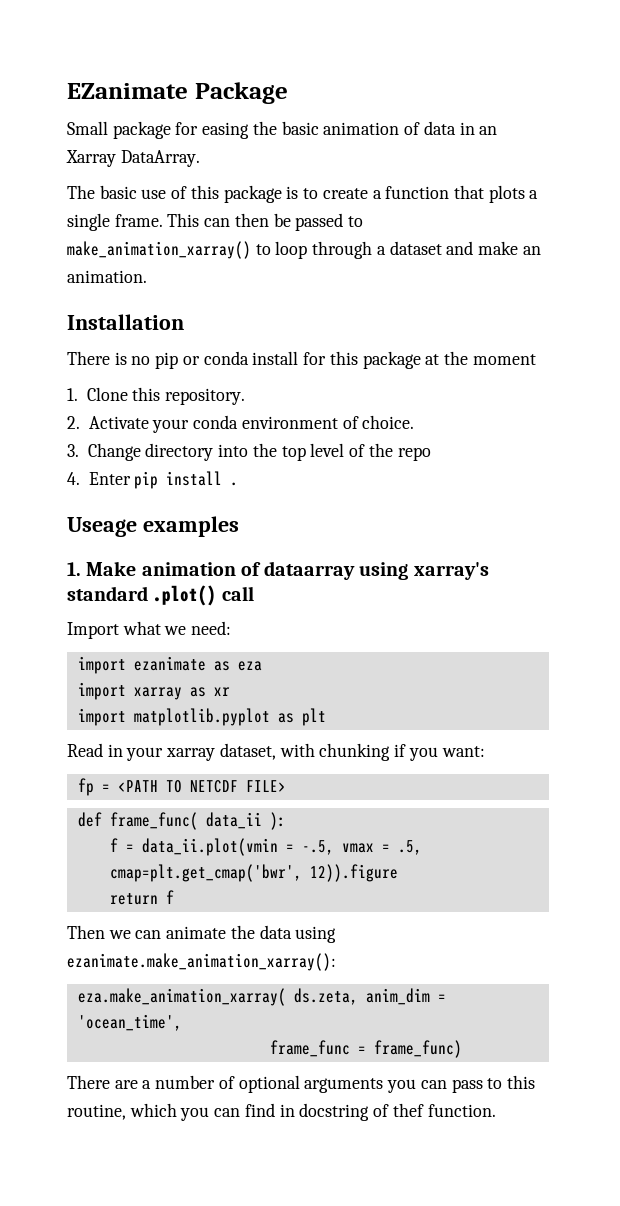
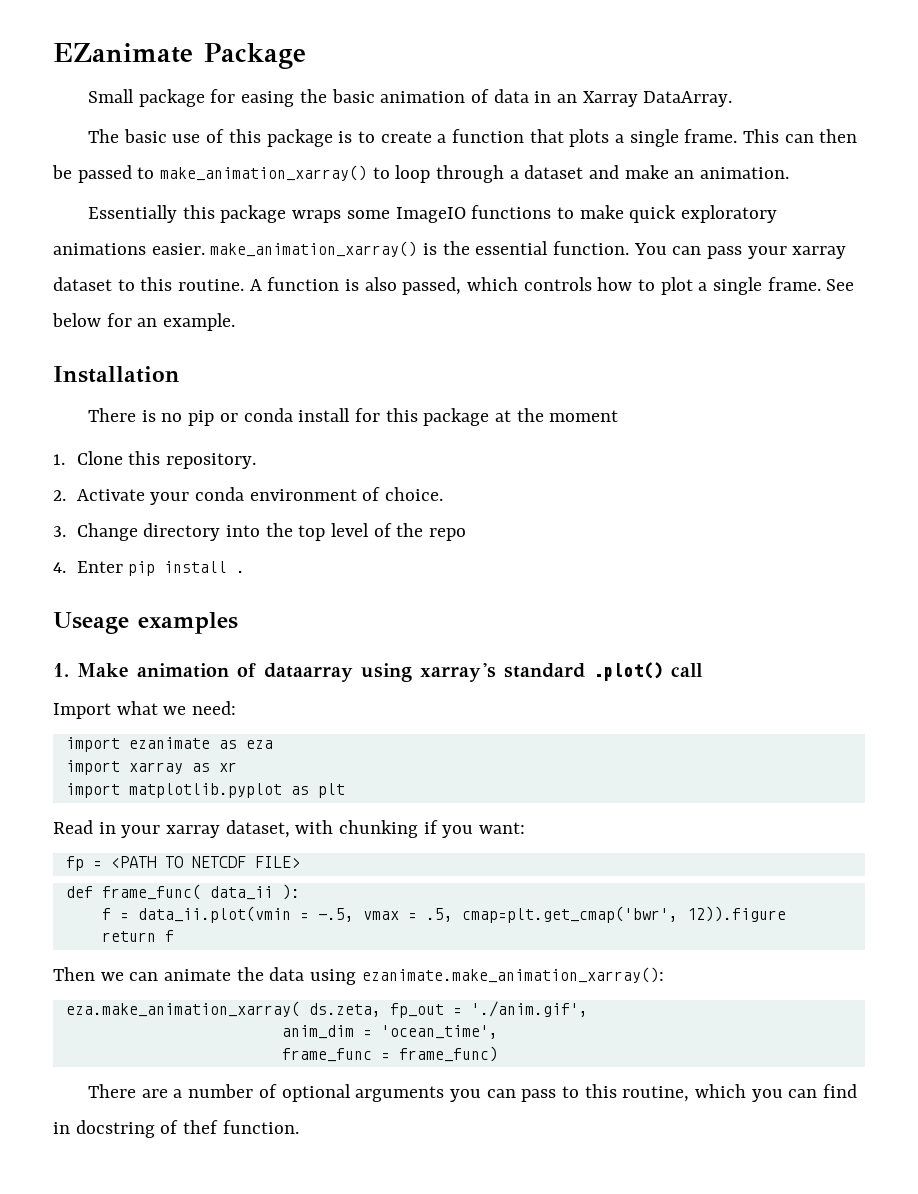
+ Essentially this package wraps some ImageIO functions to make quick exploratory animations easier. make_animation_xarray() is the essential function. You can pass your xarray dataset to this routine. A function is also passed, which controls how to plot a single frame. See below for an example.
- eza.make_animation_xarray( ds.zeta, anim_dim = 'ocean_time',
+ eza.make_animation_xarray( ds.zeta, fp_out = './anim.gif',
+ anim_dim = 'ocean_time',

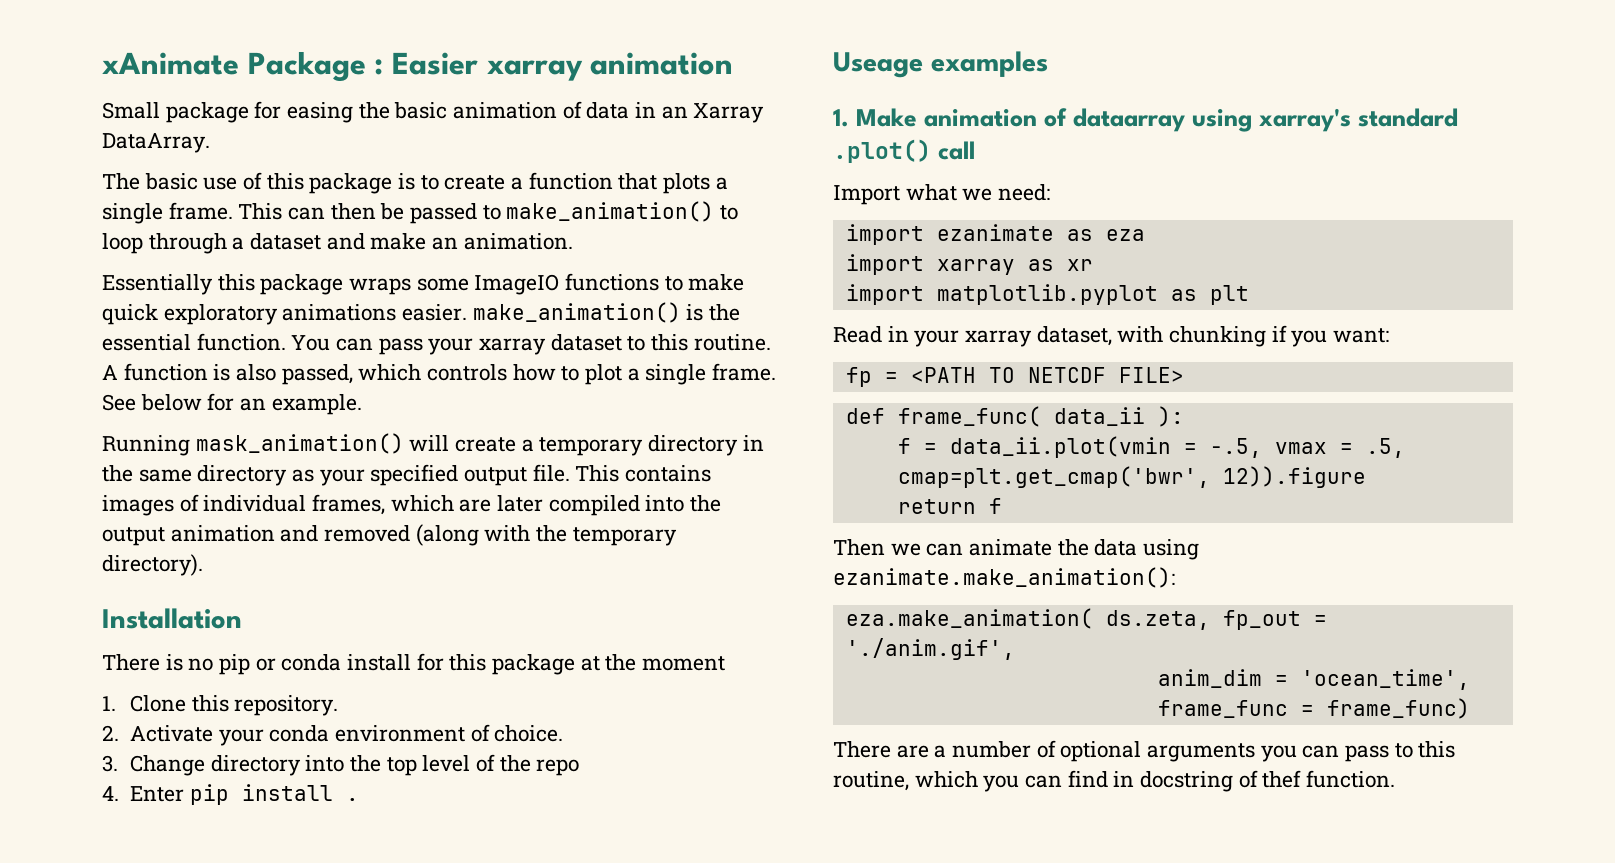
- EZanimate Package
+ xAnimate Package : Easier xarray animation
- This can then be passed to make_animation_xarray() to loop through a dataset and make an animation.
+ This can then be passed to make_animation() to loop through a dataset and make an animation.
- Essentially this package wraps some ImageIO functions to make quick exploratory animations easier. make_animation_xarray() is the essential function.
+ Essentially this package wraps some ImageIO functions to make quick exploratory animations easier. make_animation() is the essential function.
+ Running mask_animation() will create a temporary directory in the same directory as your specified output file. This contains images of individual frames, which are later compiled into the output animation and removed (along with the temporary directory).
- Then we can animate the data using ezanimate.make_animation_xarray():
- eza.make_animation_xarray( ds.zeta, fp_out = './anim.gif',
+ Then we can animate the data using ezanimate.make_animation():
+ eza.make_animation( ds.zeta, fp_out = './anim.gif',

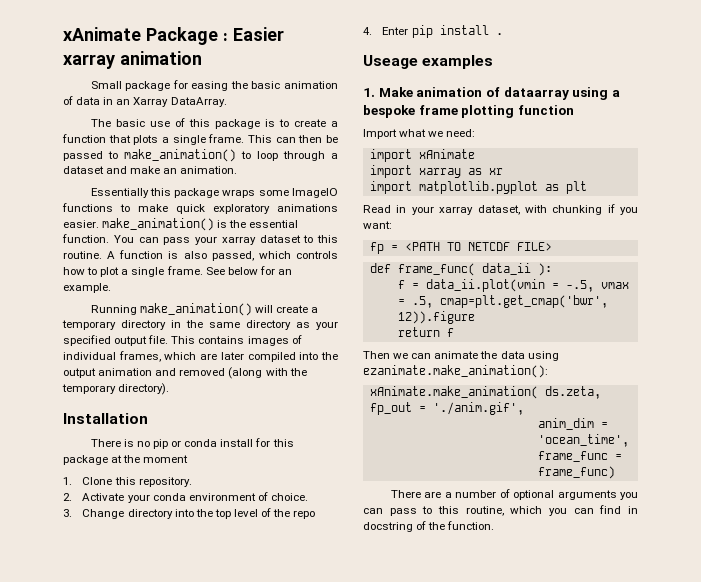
- Running mask_animation() will create a temporary directory in the same directory as your specified output file.
+ Running make_animation() will create a temporary directory in the same directory as your specified output file.
- 1. Make animation of dataarray using xarray's standard .plot() call
+ 1. Make animation of dataarray using a bespoke frame plotting function
- import ezanimate as eza
+ import xAnimate
- eza.make_animation( ds.zeta, fp_out = './anim.gif',
+ xAnimate.make_animation( ds.zeta, fp_out = './anim.gif',
- There are a number of optional arguments you can pass to this routine, which you can find in docstring of thef function.
+ There are a number of optional arguments you can pass to this routine, which you can find in docstring of the function.

